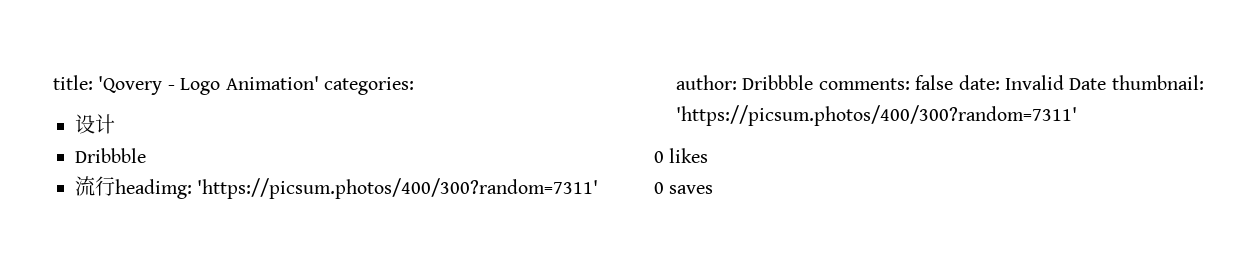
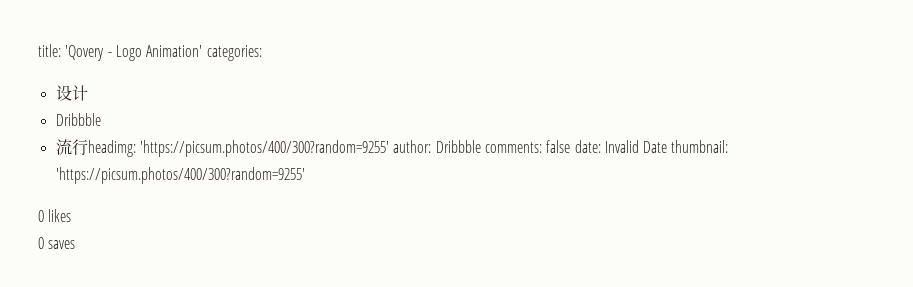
- 流行headimg: 'https://picsum.photos/400/300?random=7311' author: Dribbble comments: false date: Invalid Date thumbnail: 'https://picsum.photos/400/300?random=7311'
+ 流行headimg: 'https://picsum.photos/400/300?random=9255' author: Dribbble comments: false date: Invalid Date thumbnail: 'https://picsum.photos/400/300?random=9255'

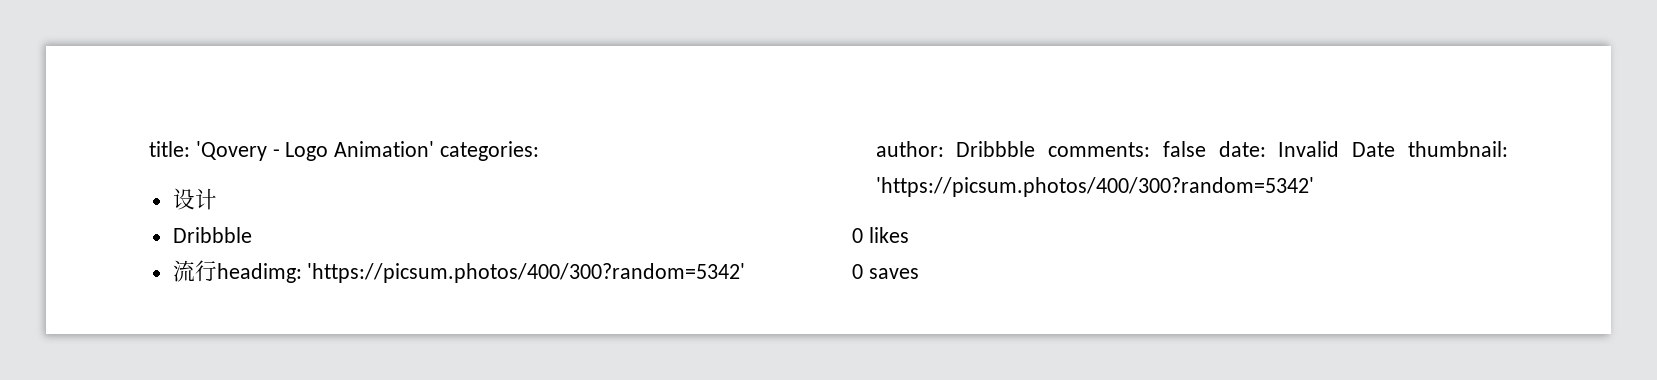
- 流行headimg: 'https://picsum.photos/400/300?random=9255' author: Dribbble comments: false date: Invalid Date thumbnail: 'https://picsum.photos/400/300?random=9255'
+ 流行headimg: 'https://picsum.photos/400/300?random=5342' author: Dribbble comments: false date: Invalid Date thumbnail: 'https://picsum.photos/400/300?random=5342'

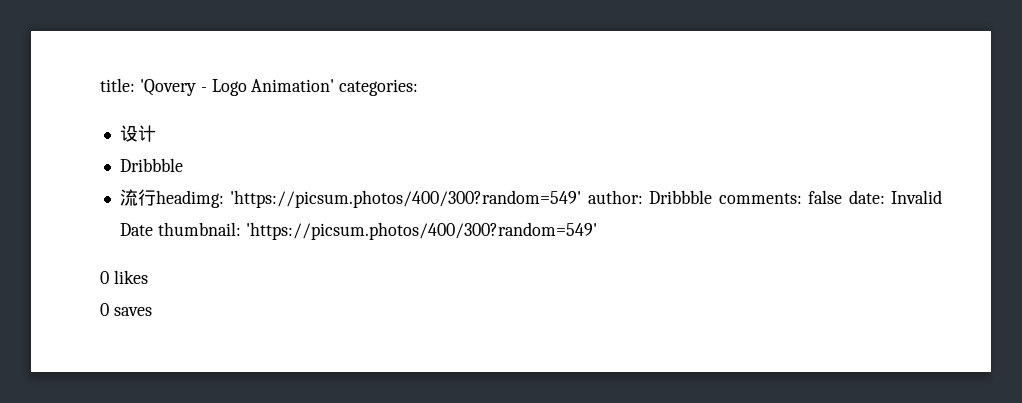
- 流行headimg: 'https://picsum.photos/400/300?random=5342' author: Dribbble comments: false date: Invalid Date thumbnail: 'https://picsum.photos/400/300?random=5342'
+ 流行headimg: 'https://picsum.photos/400/300?random=549' author: Dribbble comments: false date: Invalid Date thumbnail: 'https://picsum.photos/400/300?random=549'

